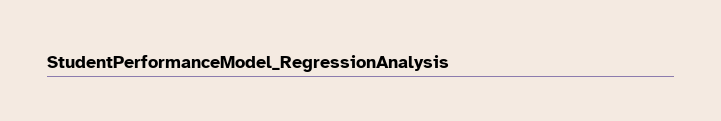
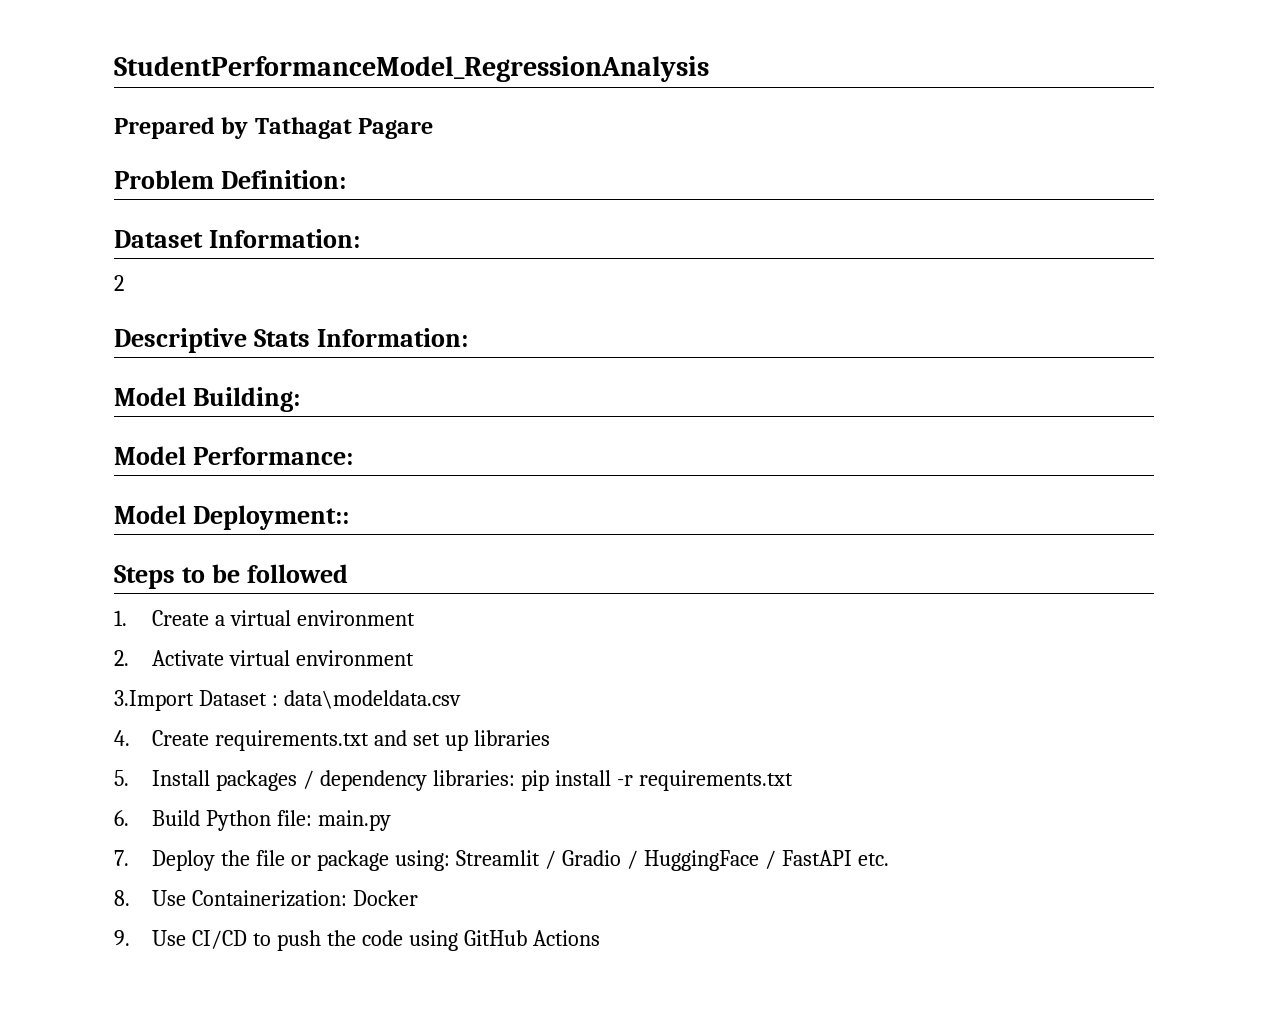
+ Prepared by Tathagat Pagare
+ Problem Definition:
+ Dataset Information:
+ 2
+ Descriptive Stats Information:
+ Model Building:
+ Model Performance:
+ Model Deployment::
+ Steps to be followed
+ 1. Create a virtual environment
+ 2. Activate virtual environment
+ 3.Import Dataset : data\modeldata.csv
+ 4. Create requirements.txt and set up libraries
+ 5. Install packages / dependency libraries: pip install -r requirements.txt
+ 6. Build Python file: main.py
+ 7. Deploy the file or package using: Streamlit / Gradio / HuggingFace / FastAPI etc.
+ 8. Use Containerization: Docker
+ 9. Use CI/CD to push the code using GitHub Actions

